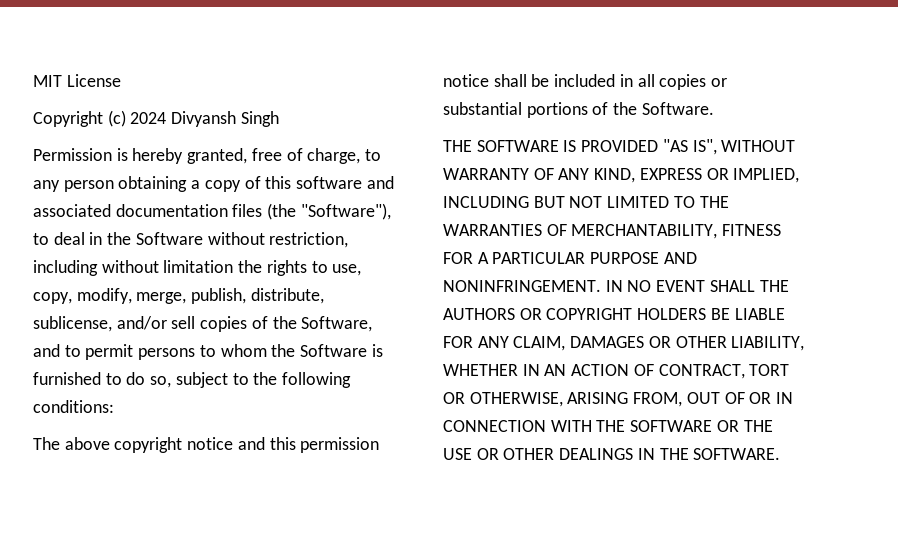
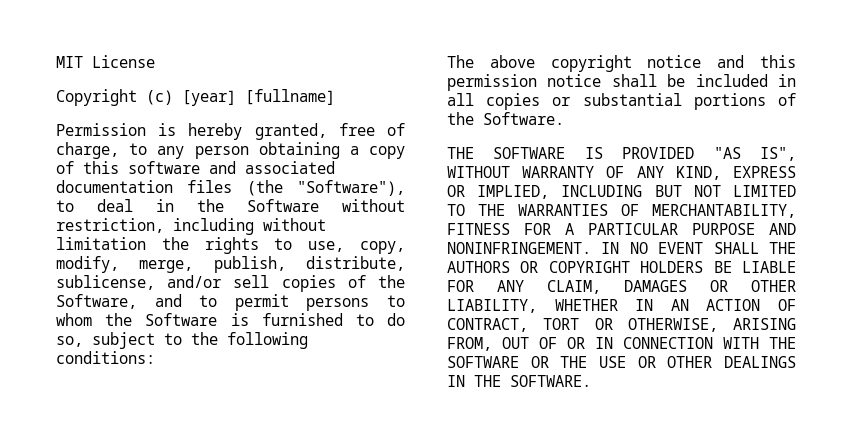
- Copyright (c) 2024 Divyansh Singh
+ Copyright (c) [year] [fullname]

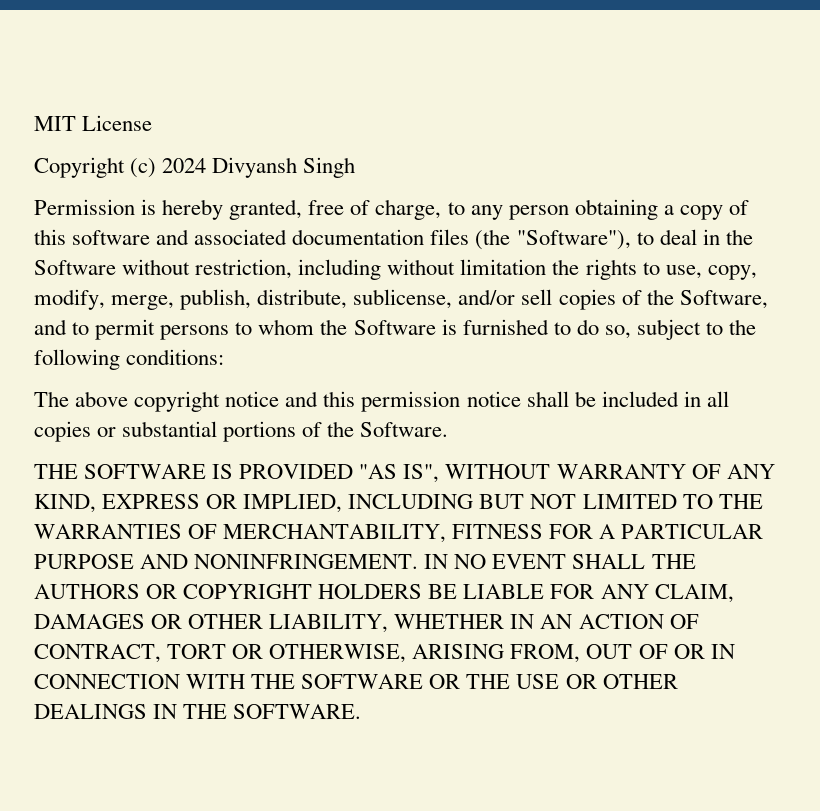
- Copyright (c) [year] [fullname]
+ Copyright (c) 2024 Divyansh Singh

